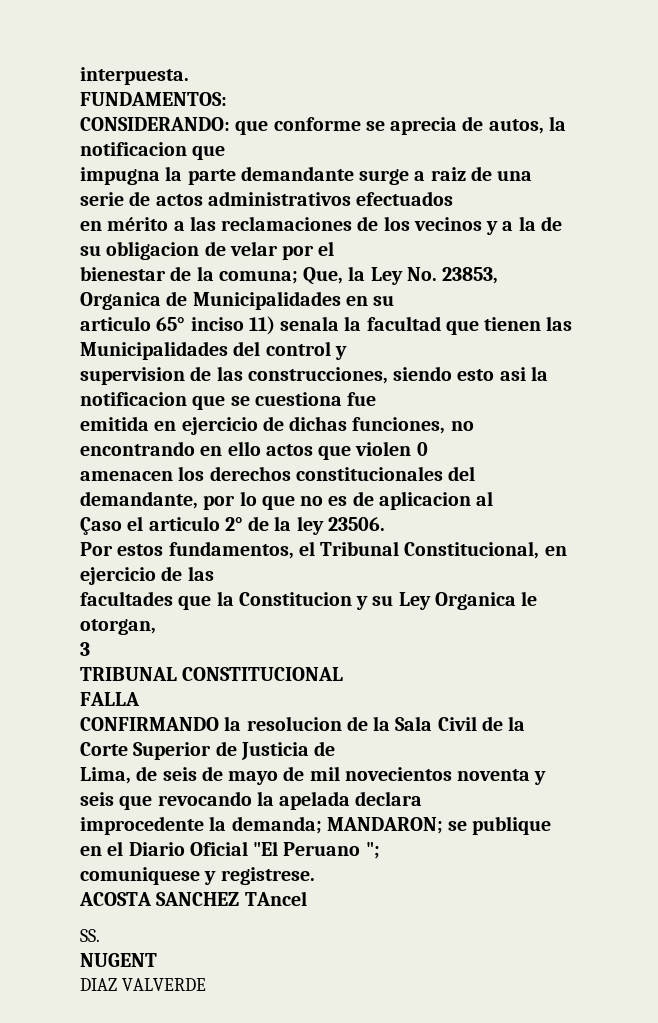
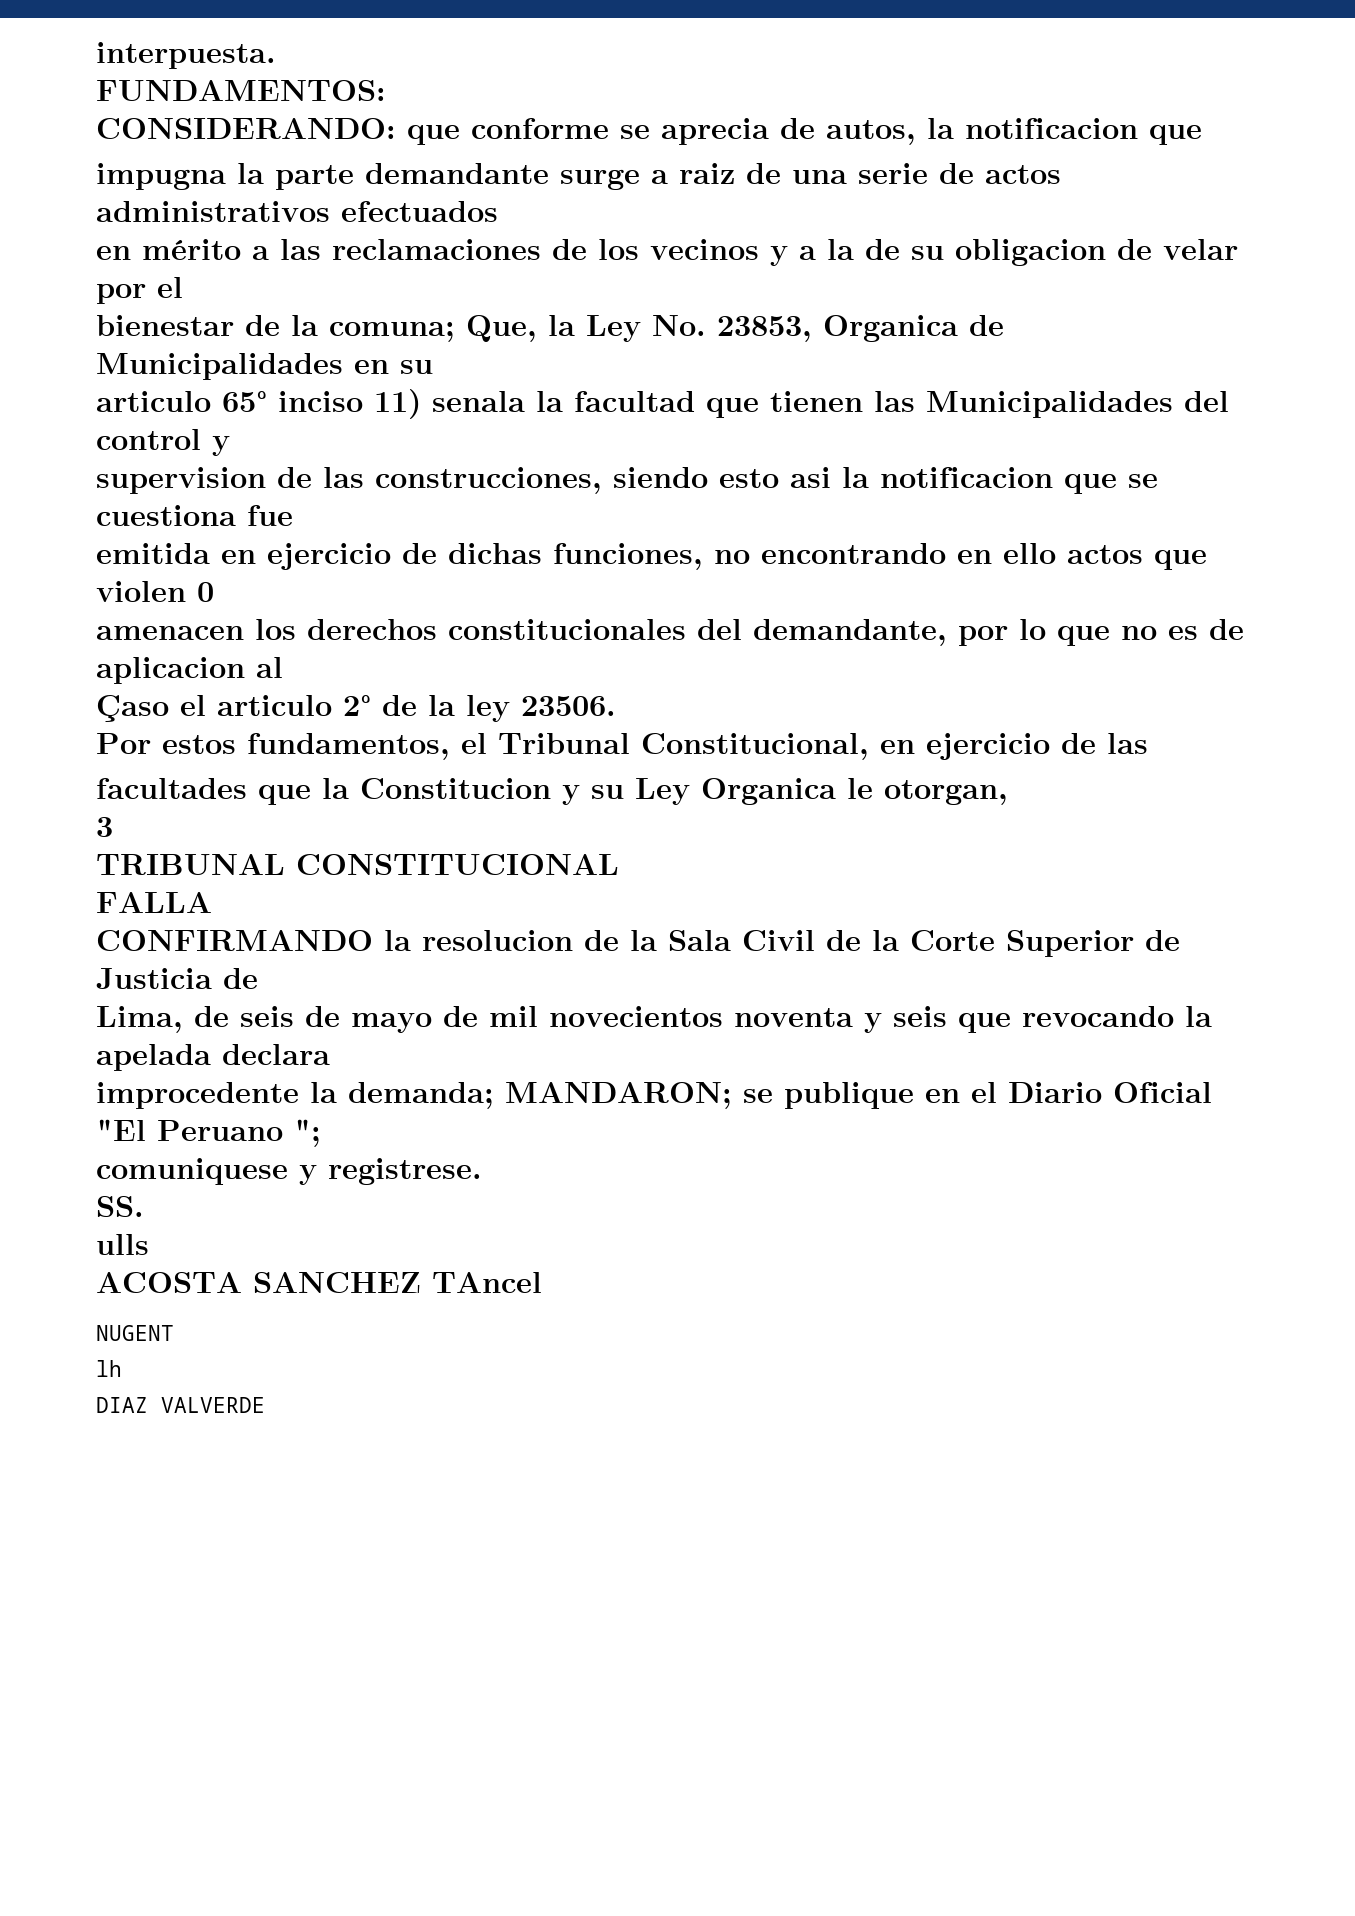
+ SS.
+ ulls
- SS.
  NUGENT
+ lh

